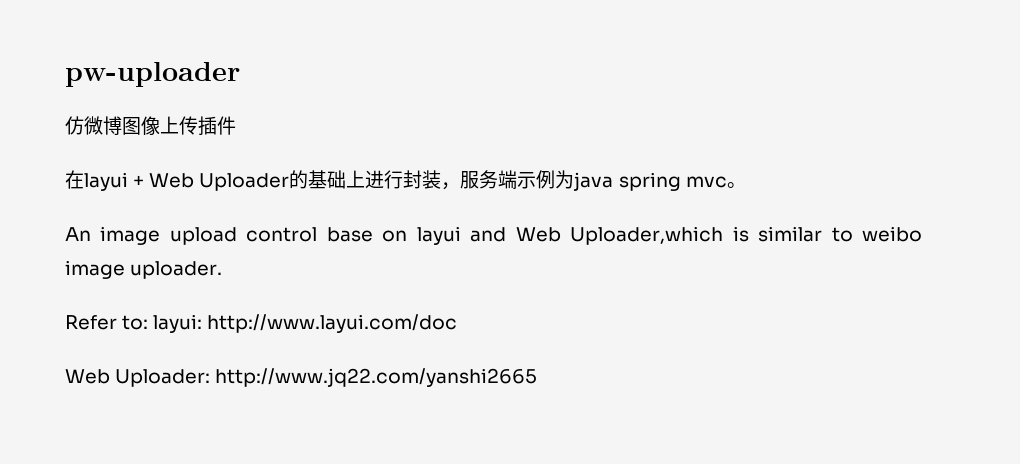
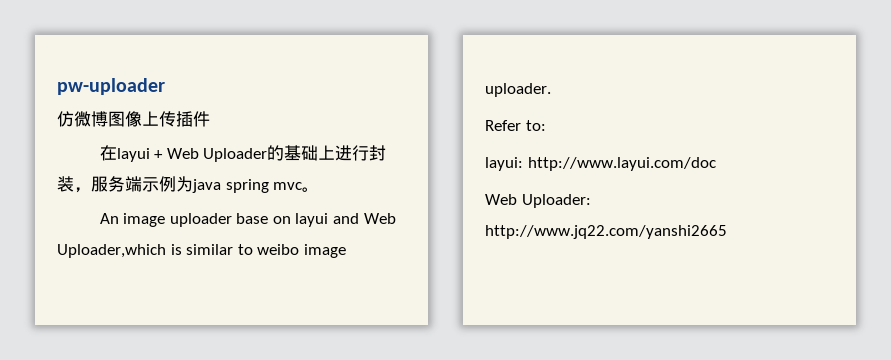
- An image upload control base on layui and Web Uploader,which is similar to weibo image uploader.
+ An image uploader base on layui and Web Uploader,which is similar to weibo image uploader.
- Refer to: layui: http://www.layui.com/doc
+ Refer to:
+ layui: http://www.layui.com/doc

